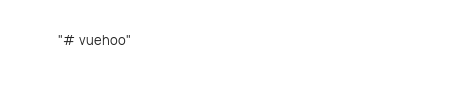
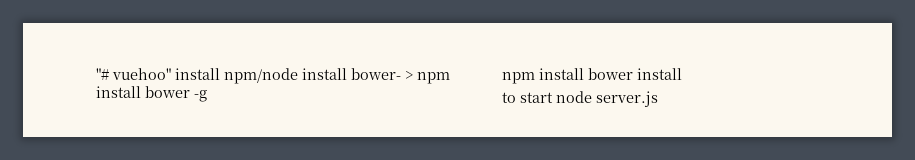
- "# vuehoo"
+ "# vuehoo" install npm/node install bower- > npm install bower -g
+ npm install bower install
+ to start node server.js

